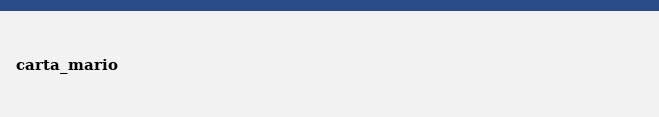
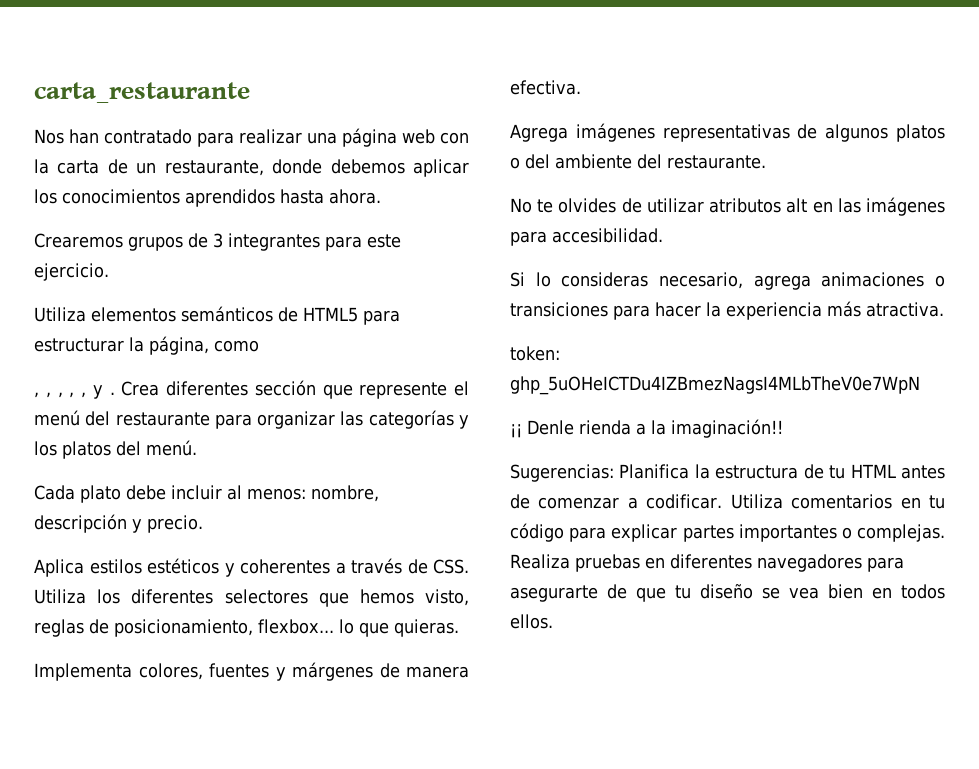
- carta_mario
+ carta_restaurante
+ Nos han contratado para realizar una página web con la carta de un restaurante, donde debemos aplicar los conocimientos aprendidos hasta ahora.
+ Crearemos grupos de 3 integrantes para este ejercicio.
+ Utiliza elementos semánticos de HTML5 para estructurar la página, como
+ , , , , , y . Crea diferentes sección que represente el menú del restaurante para organizar las categorías y los platos del menú.
+ Cada plato debe incluir al menos: nombre, descripción y precio.
+ Aplica estilos estéticos y coherentes a través de CSS. Utiliza los diferentes selectores que hemos visto, reglas de posicionamiento, flexbox... lo que quieras.
+ Implementa colores, fuentes y márgenes de manera efectiva.
+ Agrega imágenes representativas de algunos platos o del ambiente del restaurante.
+ No te olvides de utilizar atributos alt en las imágenes para accesibilidad.
+ Si lo consideras necesario, agrega animaciones o transiciones para hacer la experiencia más atractiva.
+ token: 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
+ ¡¡ Denle rienda a la imaginación!!
+ Sugerencias: Planifica la estructura de tu HTML antes de comenzar a codificar. Utiliza comentarios en tu código para explicar partes importantes o complejas. Realiza pruebas en diferentes navegadores para asegurarte de que tu diseño se vea bien en todos ellos.

